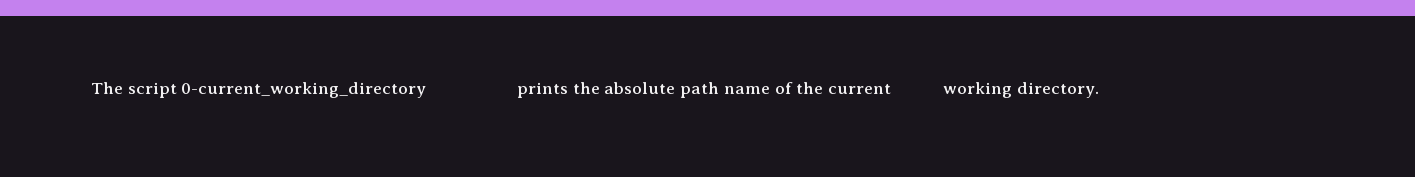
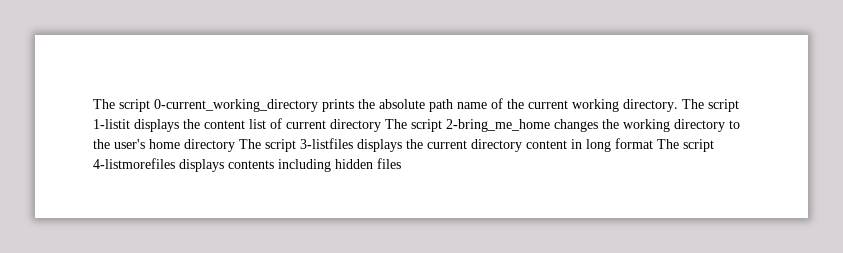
+ The script 1-listit displays the content list of current directory The script 2-bring_me_home changes the working directory to the user's home directory The script 3-listfiles displays the current directory content in long format The script 4-listmorefiles displays contents including hidden files

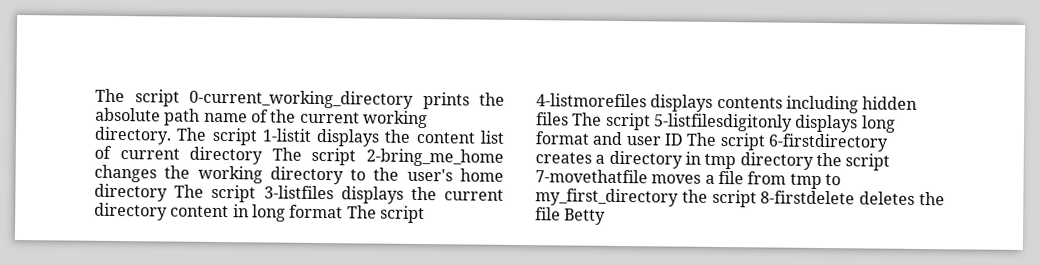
- The script 1-listit displays the content list of current directory The script 2-bring_me_home changes the working directory to the user's home directory The script 3-listfiles displays the current directory content in long format The script 4-listmorefiles displays contents including hidden files
+ The script 1-listit displays the content list of current directory The script 2-bring_me_home changes the working directory to the user's home directory The script 3-listfiles displays the current directory content in long format The script 4-listmorefiles displays contents including hidden files The script 5-listfilesdigitonly displays long format and user ID The script 6-firstdirectory creates a directory in tmp directory the script 7-movethatfile moves a file from tmp to my_first_directory the script 8-firstdelete deletes the file Betty

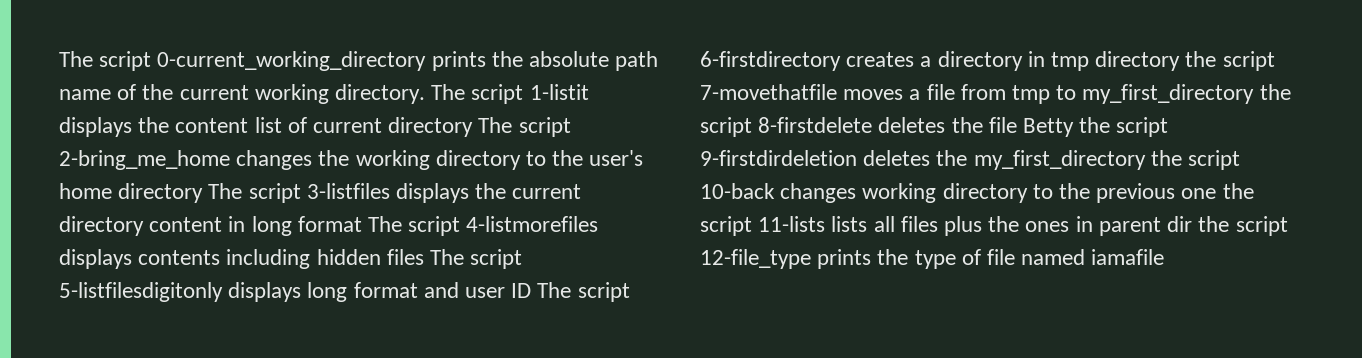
- The script 1-listit displays the content list of current directory The script 2-bring_me_home changes the working directory to the user's home directory The script 3-listfiles displays the current directory content in long format The script 4-listmorefiles displays contents including hidden files The script 5-listfilesdigitonly displays long format and user ID The script 6-firstdirectory creates a directory in tmp directory the script 7-movethatfile moves a file from tmp to my_first_directory the script 8-firstdelete deletes the file Betty
+ The script 1-listit displays the content list of current directory The script 2-bring_me_home changes the working directory to the user's home directory The script 3-listfiles displays the current directory content in long format The script 4-listmorefiles displays contents including hidden files The script 5-listfilesdigitonly displays long format and user ID The script 6-firstdirectory creates a directory in tmp directory the script 7-movethatfile moves a file from tmp to my_first_directory the script 8-firstdelete deletes the file Betty the script 9-firstdirdeletion deletes the my_first_directory the script 10-back changes working directory to the previous one the script 11-lists lists all files plus the ones in parent dir the script 12-file_type prints the type of file named iamafile

